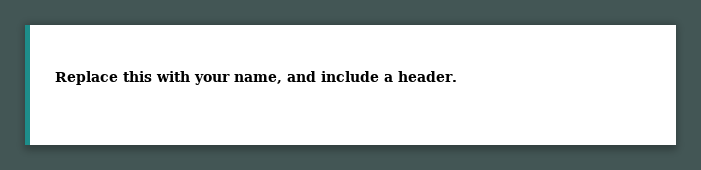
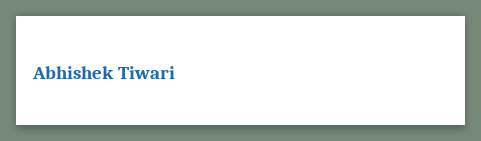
- Replace this with your name, and include a header.
+ Abhishek Tiwari

